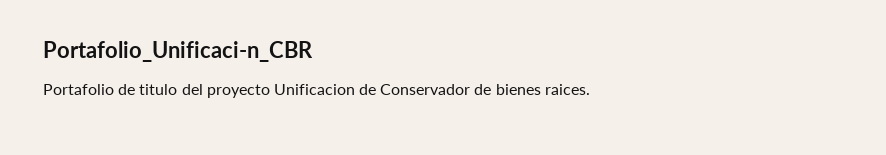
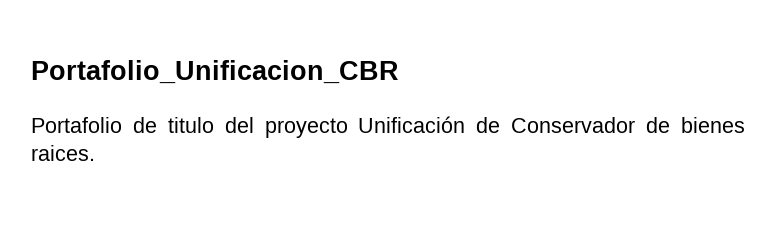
- Portafolio_Unificaci-n_CBR
+ Portafolio_Unificacion_CBR
- Portafolio de titulo del proyecto Unificacion de Conservador de bienes raices.
+ Portafolio de titulo del proyecto Unificación de Conservador de bienes raices.

